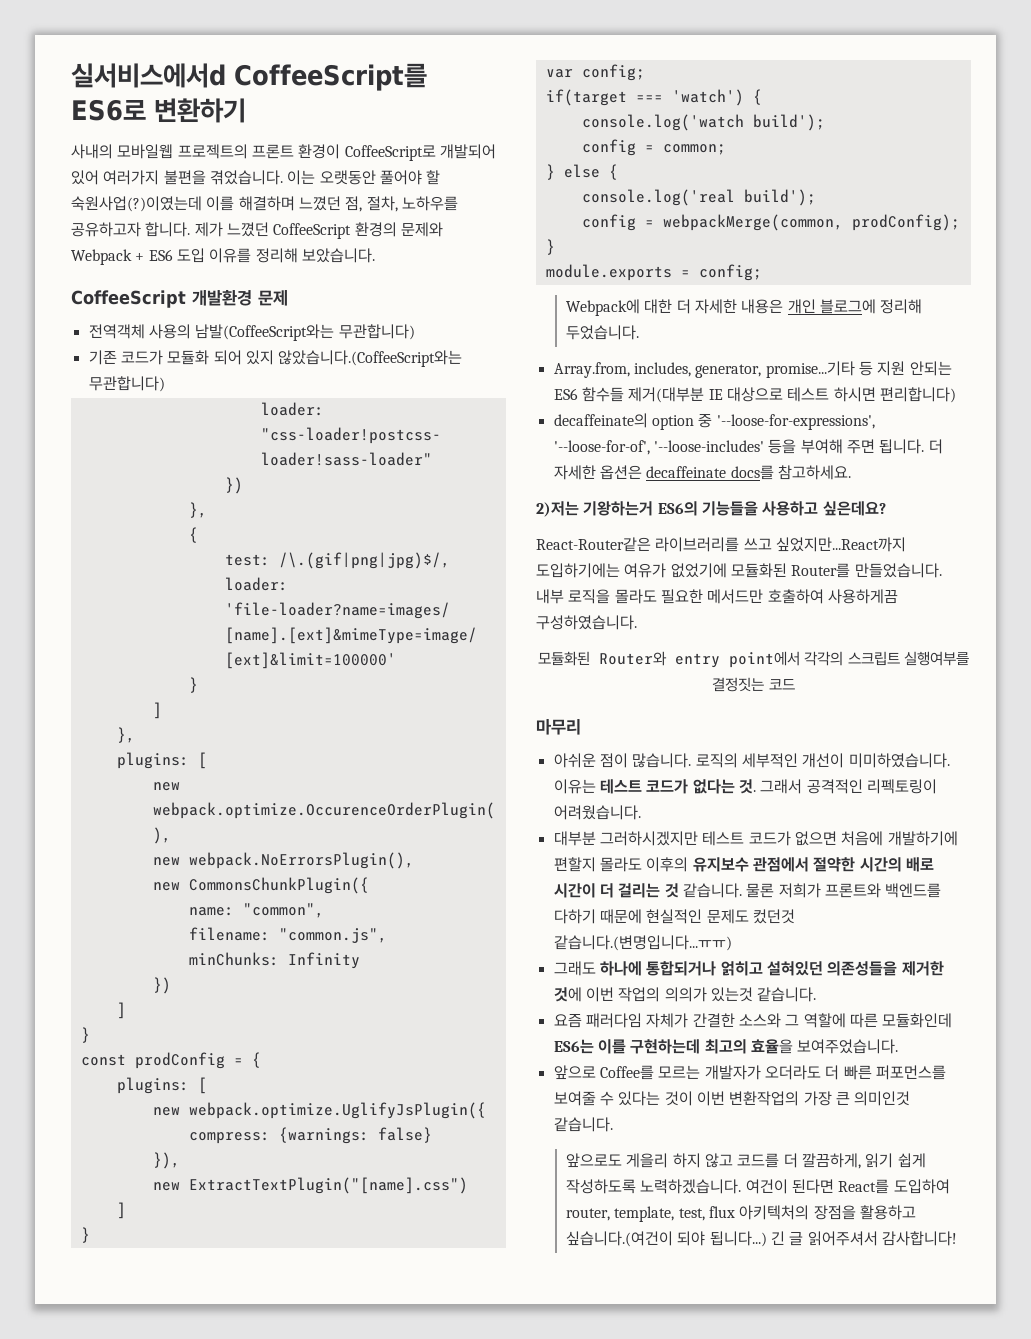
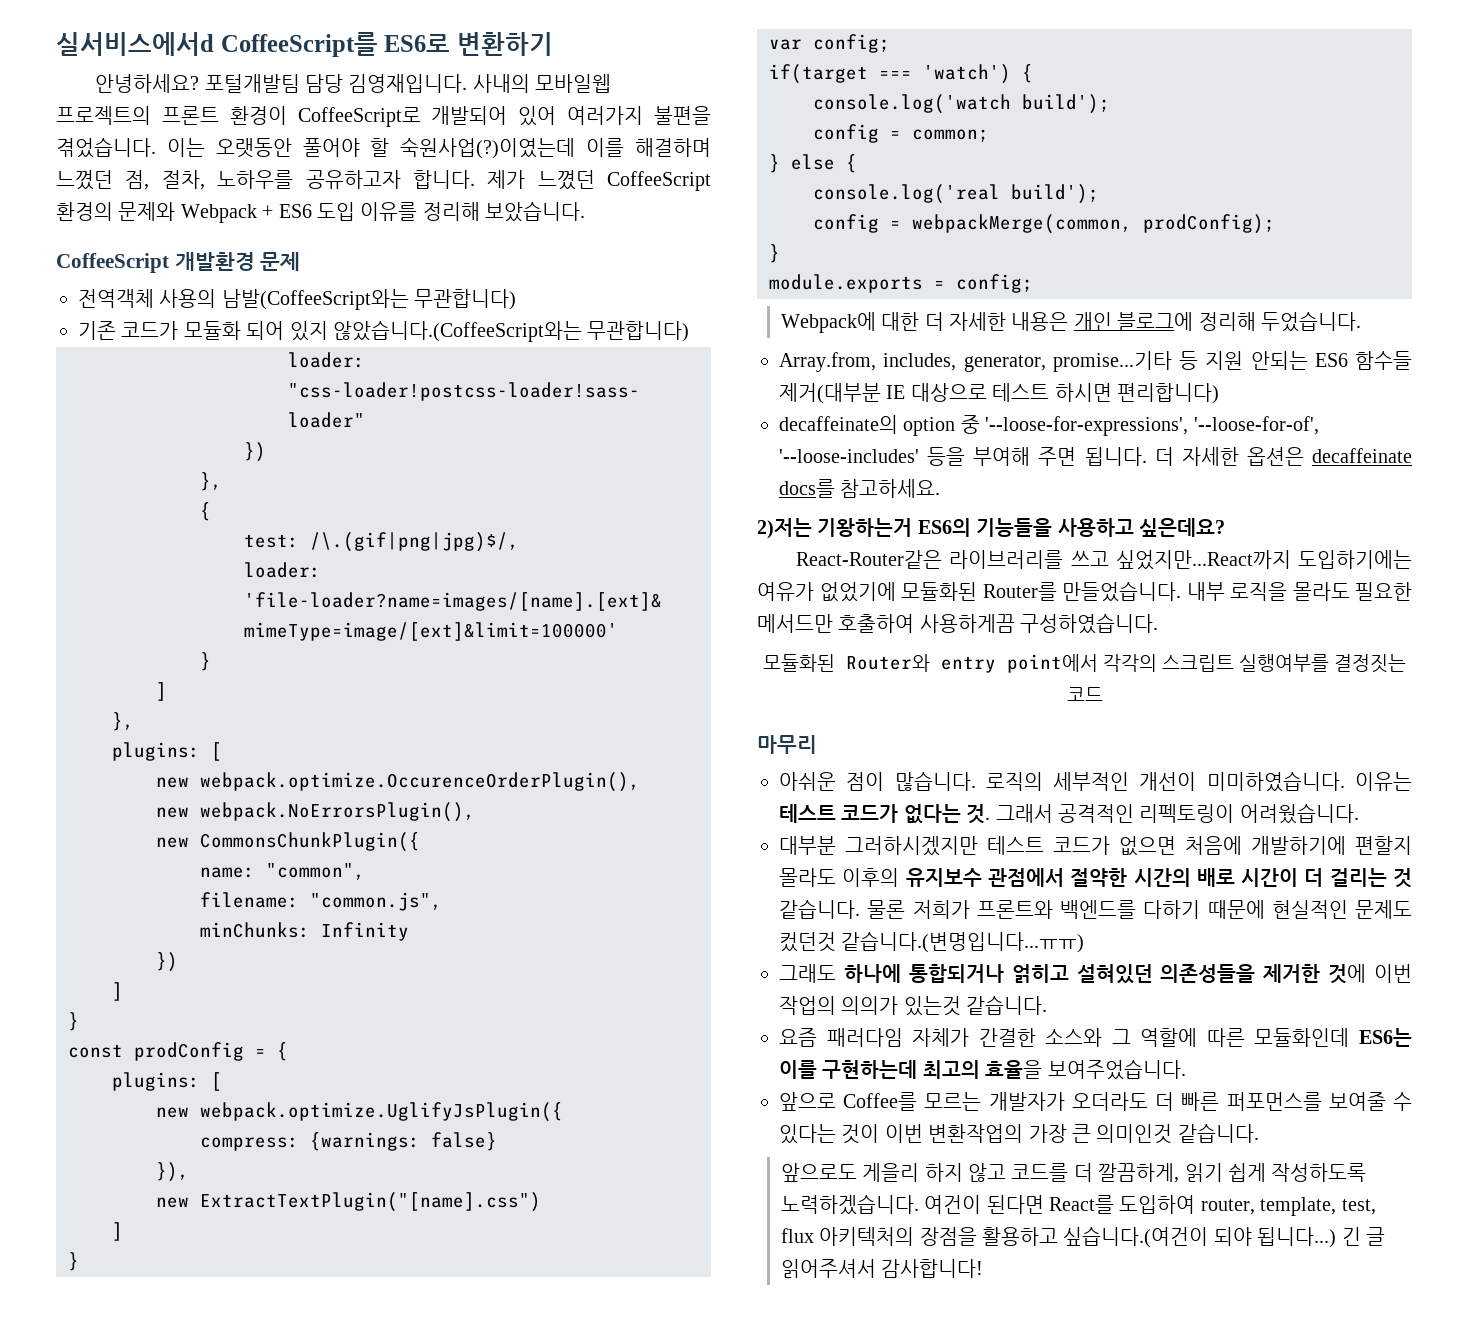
+ 안녕하세요? 포털개발팀 담당 김영재입니다.

